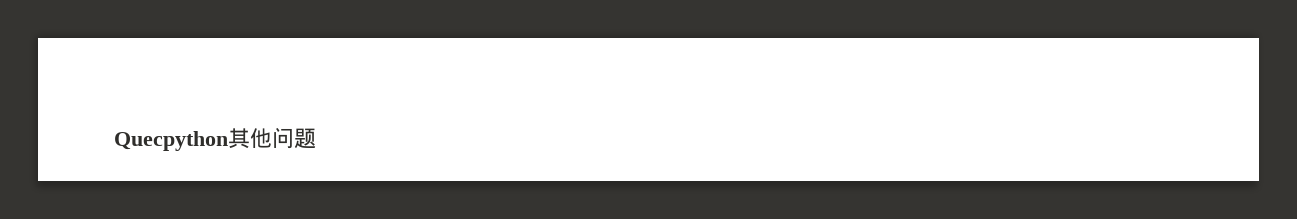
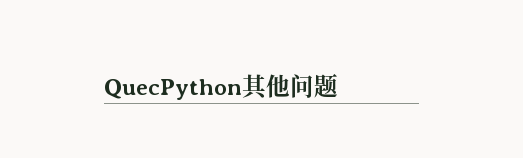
- Quecpython其他问题
+ QuecPython其他问题

